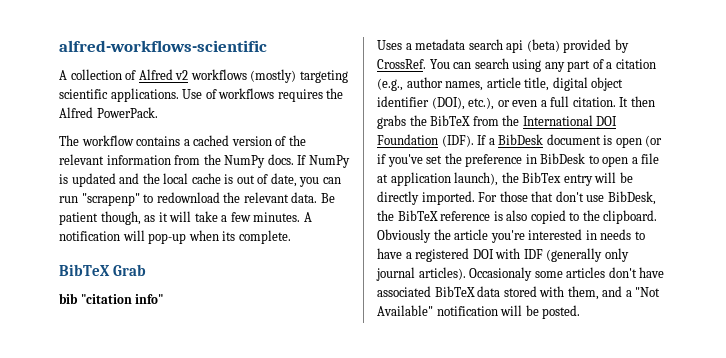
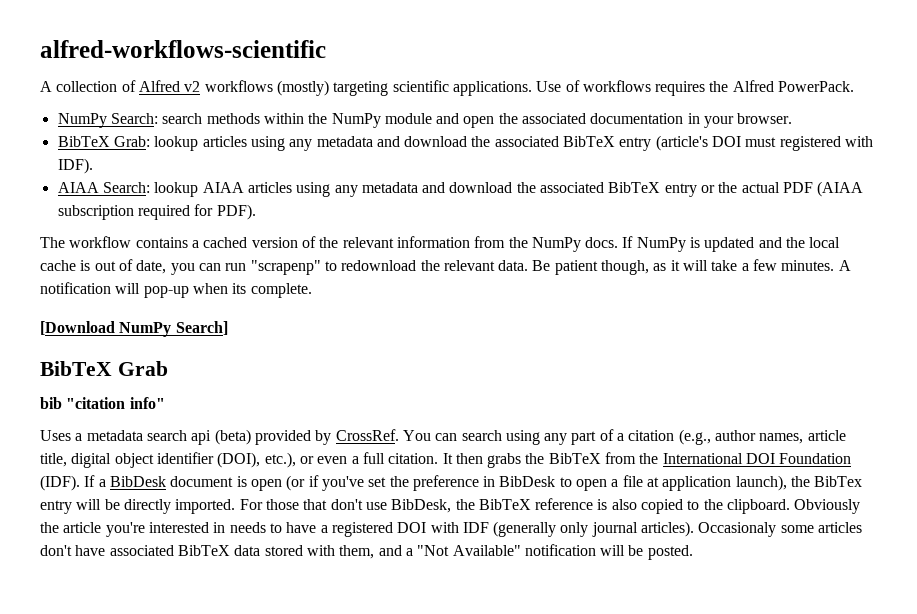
+ NumPy Search: search methods within the NumPy module and open the associated documentation in your browser.
+ BibTeX Grab: lookup articles using any metadata and download the associated BibTeX entry (article's DOI must registered with IDF).
+ AIAA Search: lookup AIAA articles using any metadata and download the associated BibTeX entry or the actual PDF (AIAA subscription required for PDF).
+ [Download NumPy Search]

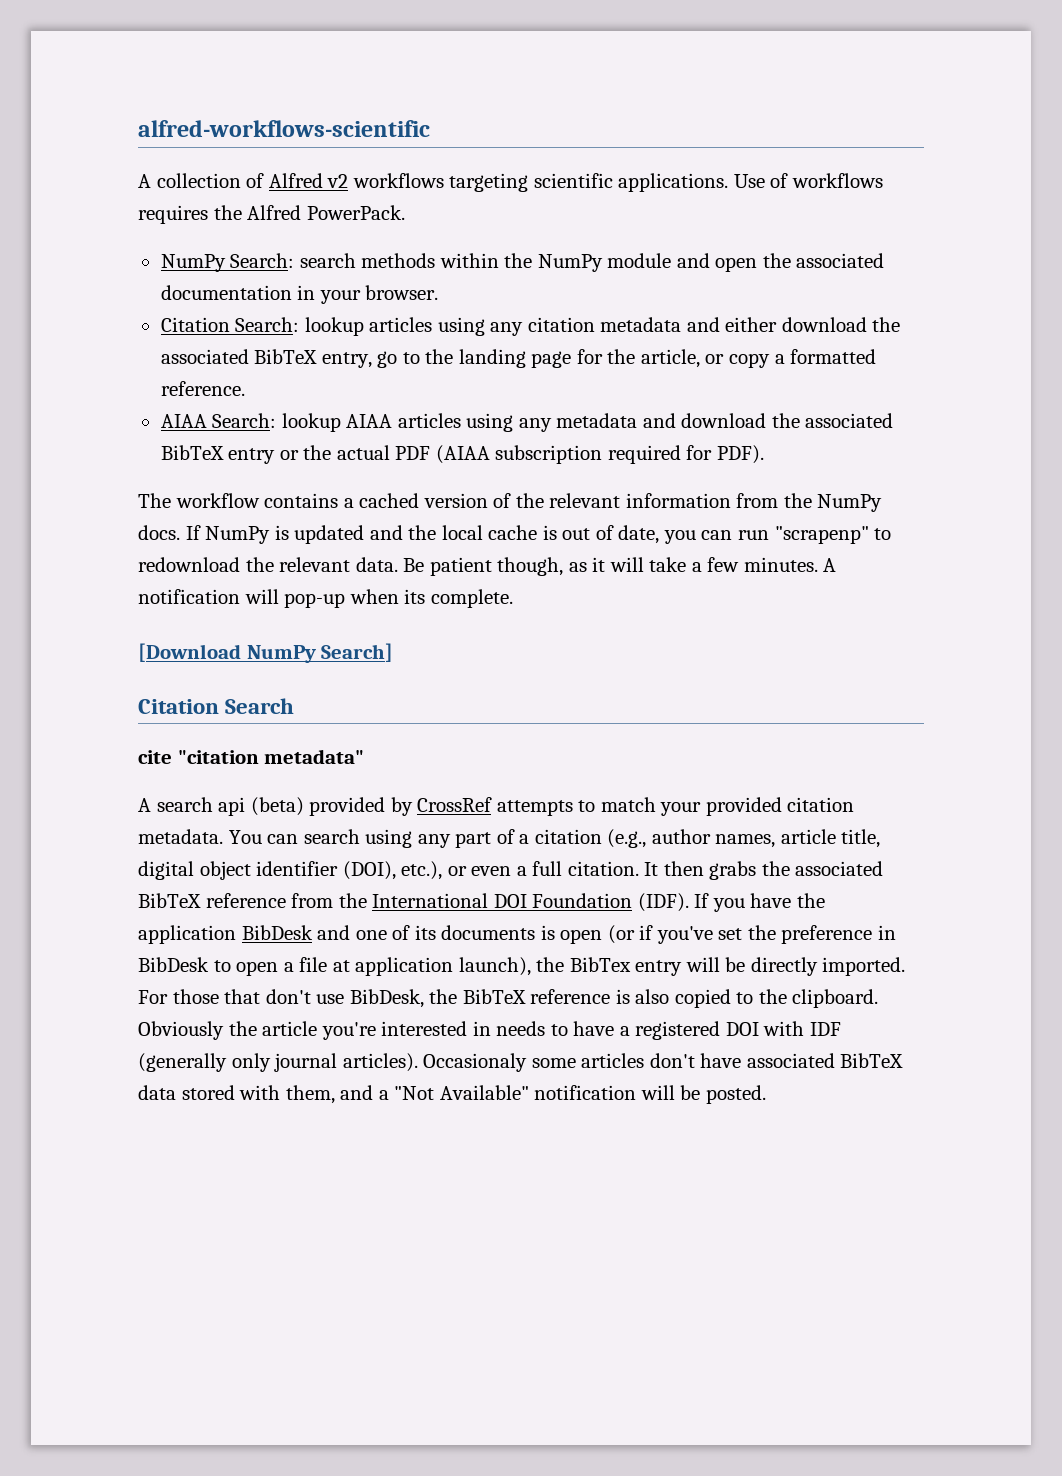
- A collection of Alfred v2 workflows (mostly) targeting scientific applications.
+ A collection of Alfred v2 workflows targeting scientific applications.
- BibTeX Grab: lookup articles using any metadata and download the associated BibTeX entry (article's DOI must registered with IDF).
+ Citation Search: lookup articles using any citation metadata and either download the associated BibTeX entry, go to the landing page for the article, or copy a formatted reference.
- BibTeX Grab
- bib "citation info"
- Uses a metadata search api (beta) provided by CrossRef.
+ Citation Search
+ cite "citation metadata"
+ A search api (beta) provided by CrossRef attempts to match your provided citation metadata.
- It then grabs the BibTeX from the International DOI Foundation (IDF).
+ It then grabs the associated BibTeX reference from the International DOI Foundation (IDF).
- If a BibDesk document is open (or if you've set the preference in BibDesk to open a file at application launch), the BibTex entry will be directly imported.
+ If you have the application BibDesk and one of its documents is open (or if you've set the preference in BibDesk to open a file at application launch), the BibTex entry will be directly imported.

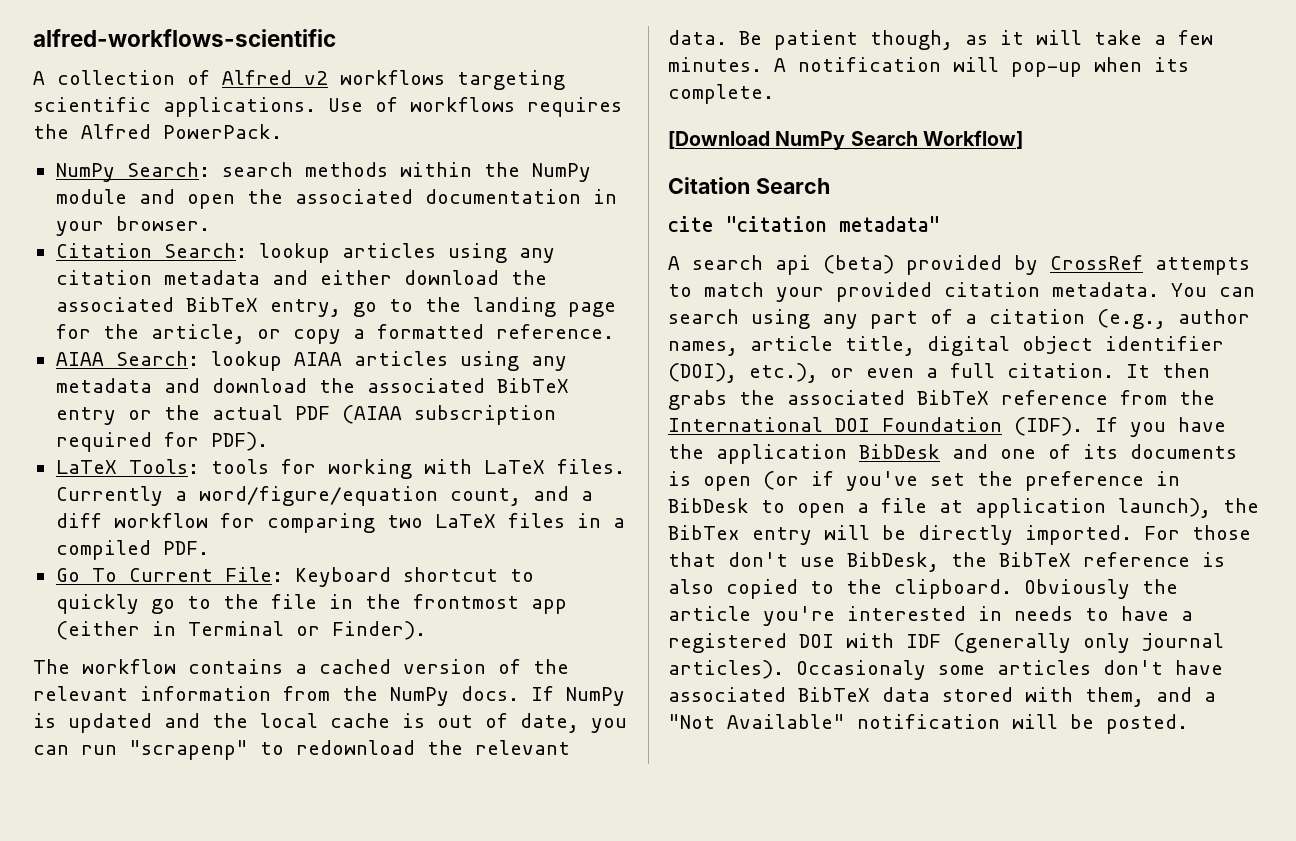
+ LaTeX Tools: tools for working with LaTeX files. Currently a word/figure/equation count, and a diff workflow for comparing two LaTeX files in a compiled PDF.
+ Go To Current File: Keyboard shortcut to quickly go to the file in the frontmost app (either in Terminal or Finder).
- [Download NumPy Search]
+ [Download NumPy Search Workflow]

